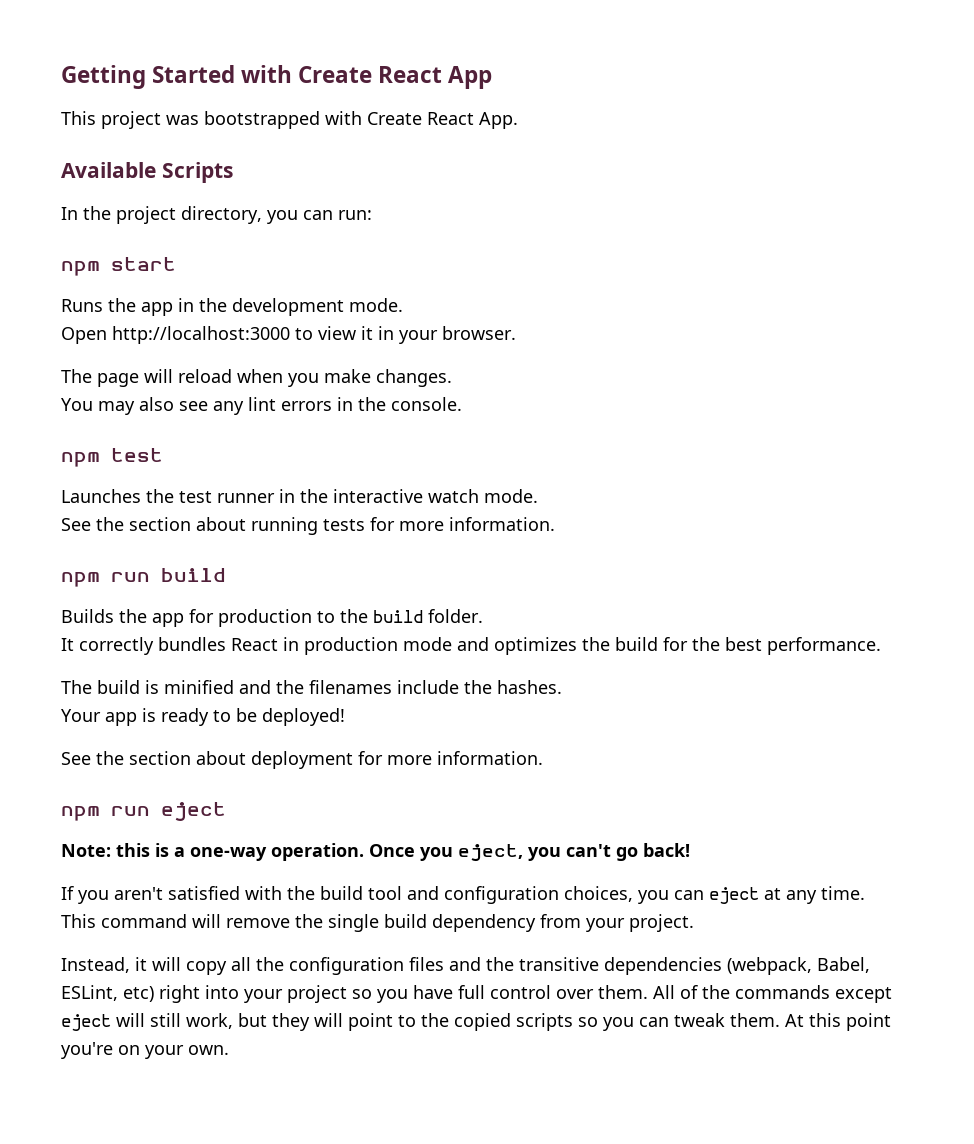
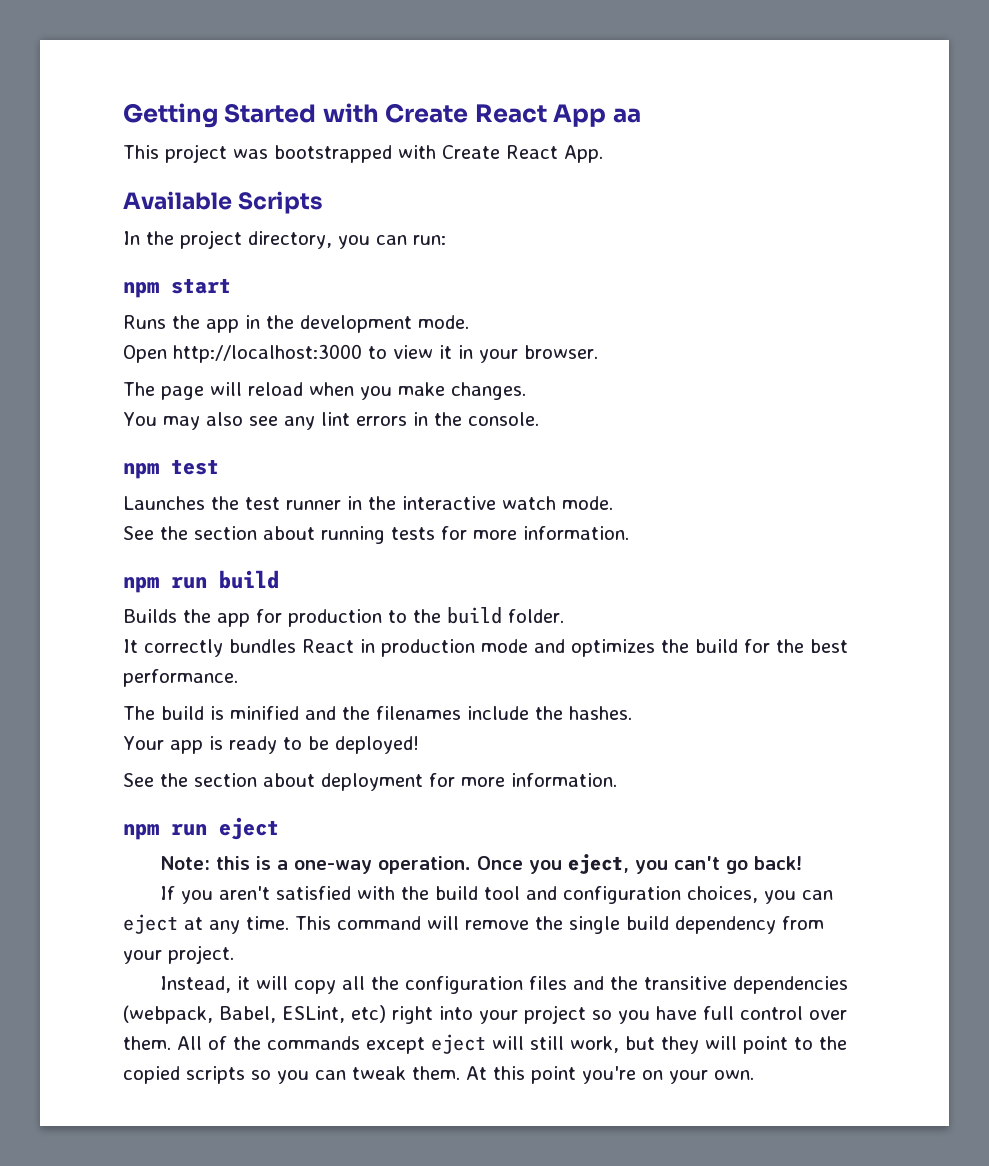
- Getting Started with Create React App
+ Getting Started with Create React App aa

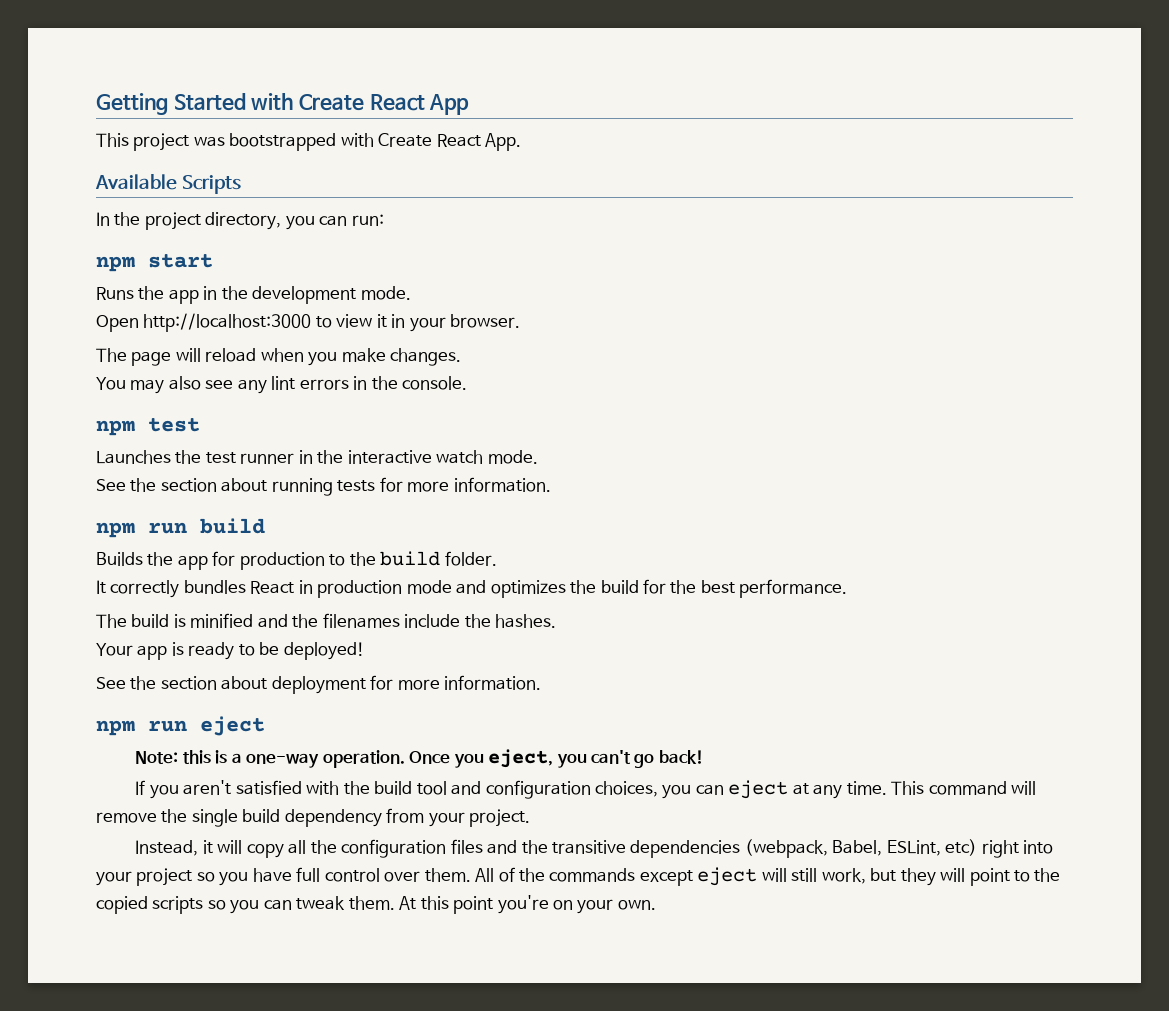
- Getting Started with Create React App aa
+ Getting Started with Create React App

